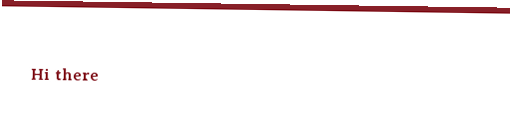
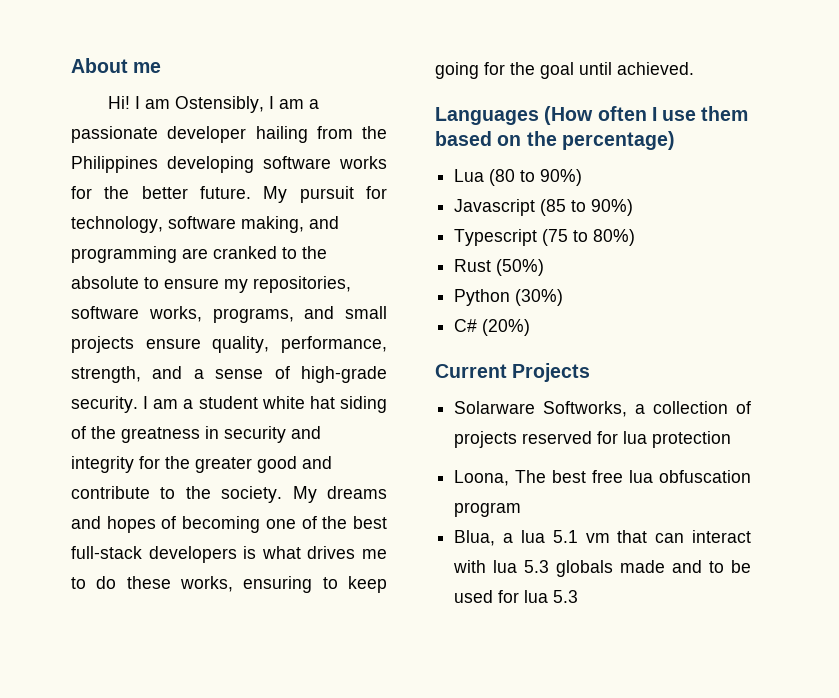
- Hi there
+ About me
+ Hi! I am Ostensibly, I am a passionate developer hailing from the Philippines developing software works for the better future. My pursuit for technology, software making, and programming are cranked to the absolute to ensure my repositories, software works, programs, and small projects ensure quality, performance, strength, and a sense of high-grade security. I am a student white hat siding of the greatness in security and integrity for the greater good and contribute to the society. My dreams and hopes of becoming one of the best full-stack developers is what drives me to do these works, ensuring to keep going for the goal until achieved.
+ Languages (How often I use them based on the percentage)
+ Lua (80 to 90%)
+ Javascript (85 to 90%)
+ Typescript (75 to 80%)
+ Rust (50%)
+ Python (30%)
+ C# (20%)
+ Current Projects
+ Solarware Softworks, a collection of projects reserved for lua protection
+ Loona, The best free lua obfuscation program
+ Blua, a lua 5.1 vm that can interact with lua 5.3 globals made and to be used for lua 5.3

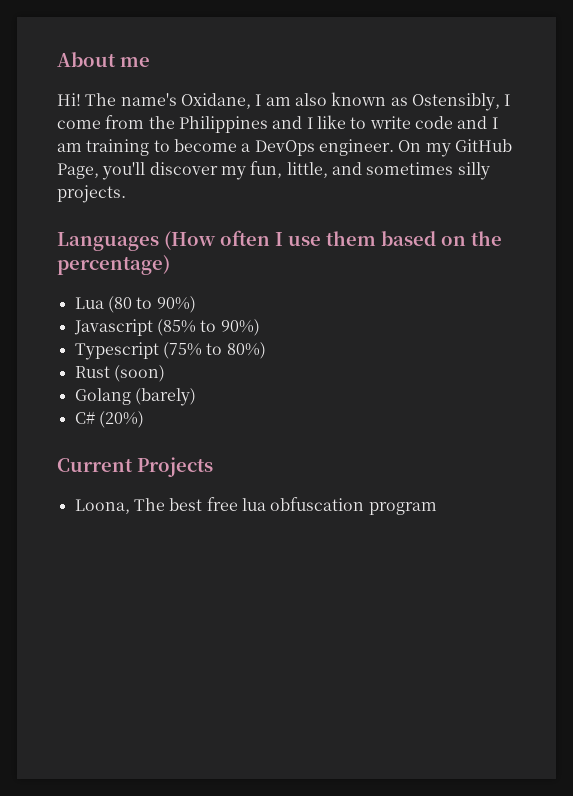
- I am Ostensibly, I am a passionate developer hailing from the Philippines developing software works for the better future. My pursuit for technology, software making, and programming are cranked to the absolute to ensure my repositories, software works, programs, and small projects ensure quality, performance, strength, and a sense of high-grade security. I am a student white hat siding of the greatness in security and integrity for the greater good and contribute to the society. My dreams and hopes of becoming one of the best full-stack developers is what drives me to do these works, ensuring to keep going for the goal until achieved.
+ The name's Oxidane, I am also known as Ostensibly, I come from the Philippines and I like to write code and I am training to become a DevOps engineer. On my GitHub Page, you'll discover my fun, little, and sometimes silly projects.
- Javascript (85 to 90%)
+ Javascript (85% to 90%)
- Typescript (75 to 80%)
+ Typescript (75% to 80%)
- Rust (50%)
- Python (30%)
+ Rust (soon)
+ Golang (barely)
- Solarware Softworks, a collection of projects reserved for lua protection
- Blua, a lua 5.1 vm that can interact with lua 5.3 globals made and to be used for lua 5.3

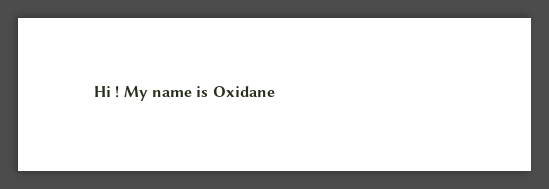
- About me
- Hi! The name's Oxidane, I am also known as Ostensibly, I come from the Philippines and I like to write code and I am training to become a DevOps engineer. On my GitHub Page, you'll discover my fun, little, and sometimes silly projects.
- Languages (How often I use them based on the percentage)
- Lua (80 to 90%)
- Javascript (85% to 90%)
- Typescript (75% to 80%)
- Rust (soon)
- Golang (barely)
- C# (20%)
- Current Projects
- Loona, The best free lua obfuscation program
+ Hi ! My name is Oxidane

